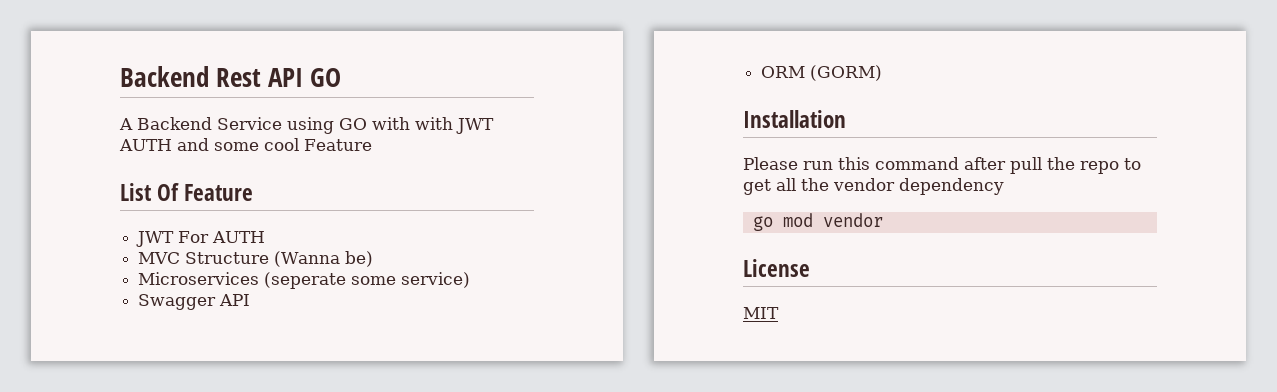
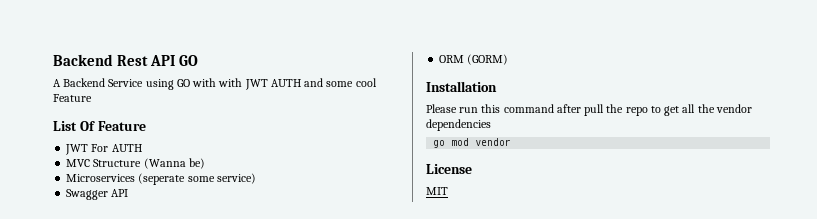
- Please run this command after pull the repo to get all the vendor dependency
+ Please run this command after pull the repo to get all the vendor dependencies

